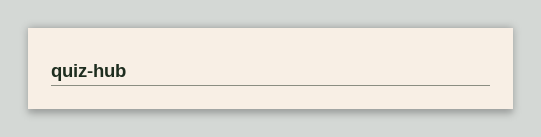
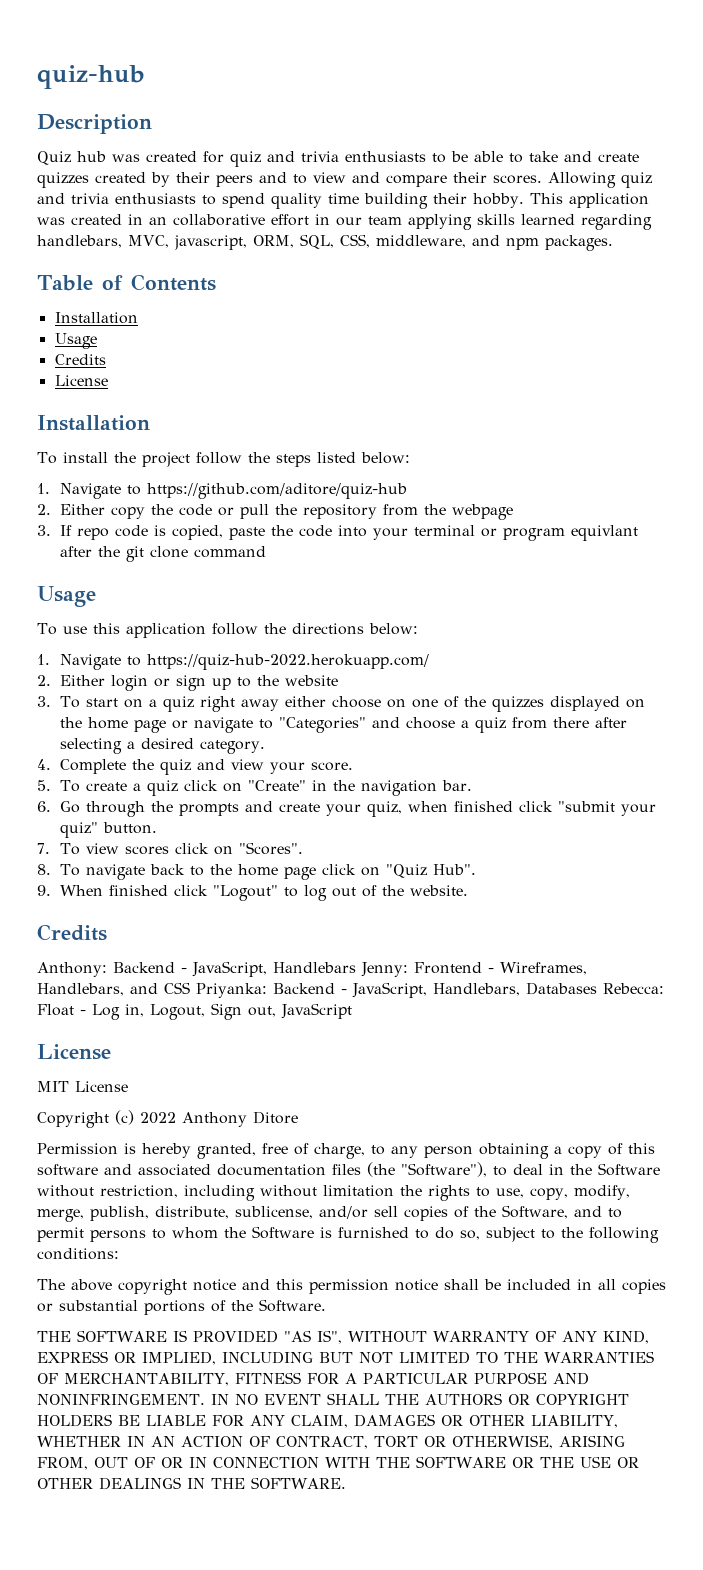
+ Description
+ Quiz hub was created for quiz and trivia enthusiasts to be able to take and create quizzes created by their peers and to view and compare their scores. Allowing quiz and trivia enthusiasts to spend quality time building their hobby. This application was created in an collaborative effort in our team applying skills learned regarding handlebars, MVC, javascript, ORM, SQL, CSS, middleware, and npm packages.
+ Table of Contents
+ Installation
+ Usage
+ Credits
+ License
+ Installation
+ To install the project follow the steps listed below:
+ 1. Navigate to https://github.com/aditore/quiz-hub
+ 2. Either copy the code or pull the repository from the webpage
+ 3. If repo code is copied, paste the code into your terminal or program equivlant after the git clone command
+ Usage
+ To use this application follow the directions below:
+ 1. Navigate to https://quiz-hub-2022.herokuapp.com/
+ 2. Either login or sign up to the website
+ 3. To start on a quiz right away either choose on one of the quizzes displayed on the home page or navigate to "Categories" and choose a quiz from there after selecting a desired category.
+ 4. Complete the quiz and view your score.
+ 5. To create a quiz click on "Create" in the navigation bar.
+ 6. Go through the prompts and create your quiz, when finished click "submit your quiz" button.
+ 7. To view scores click on "Scores".
+ 8. To navigate back to the home page click on "Quiz Hub".
+ 9. When finished click "Logout" to log out of the website.
+ Credits
+ Anthony: Backend - JavaScript, Handlebars Jenny: Frontend - Wireframes, Handlebars, and CSS Priyanka: Backend - JavaScript, Handlebars, Databases Rebecca: Float - Log in, Logout, Sign out, JavaScript
+ License
+ MIT License
+ Copyright (c) 2022 Anthony Ditore
+ Permission is hereby granted, free of charge, to any person obtaining a copy of this software and associated documentation files (the "Software"), to deal in the Software without restriction, including without limitation the rights to use, copy, modify, merge, publish, distribute, sublicense, and/or sell copies of the Software, and to permit persons to whom the Software is furnished to do so, subject to the following conditions:
+ The above copyright notice and this permission notice shall be included in all copies or substantial portions of the Software.
+ THE SOFTWARE IS PROVIDED "AS IS", WITHOUT WARRANTY OF ANY KIND, EXPRESS OR IMPLIED, INCLUDING BUT NOT LIMITED TO THE WARRANTIES OF MERCHANTABILITY, FITNESS FOR A PARTICULAR PURPOSE AND NONINFRINGEMENT. IN NO EVENT SHALL THE AUTHORS OR COPYRIGHT HOLDERS BE LIABLE FOR ANY CLAIM, DAMAGES OR OTHER LIABILITY, WHETHER IN AN ACTION OF CONTRACT, TORT OR OTHERWISE, ARISING FROM, OUT OF OR IN CONNECTION WITH THE SOFTWARE OR THE USE OR OTHER DEALINGS IN THE SOFTWARE.

